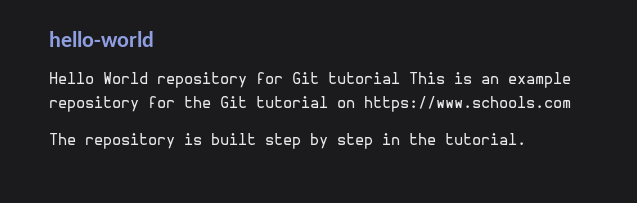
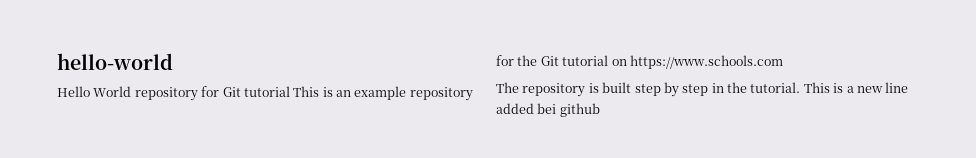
+ This is a new line added bei github

